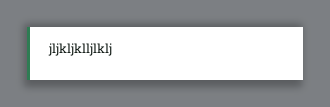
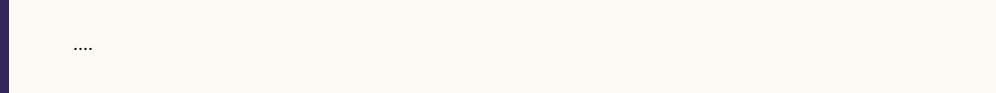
- jljkljklljlklj
+ ....

